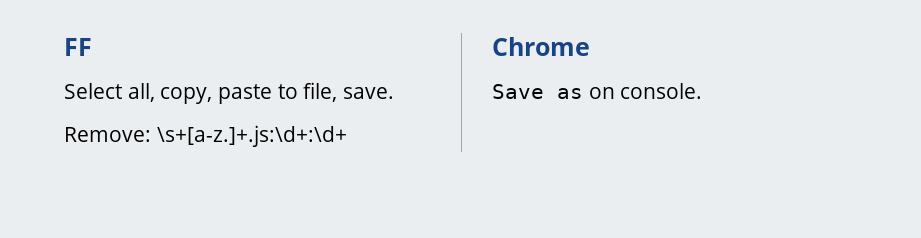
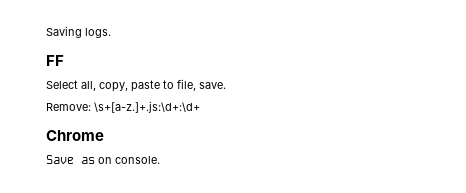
+ Saving logs.

